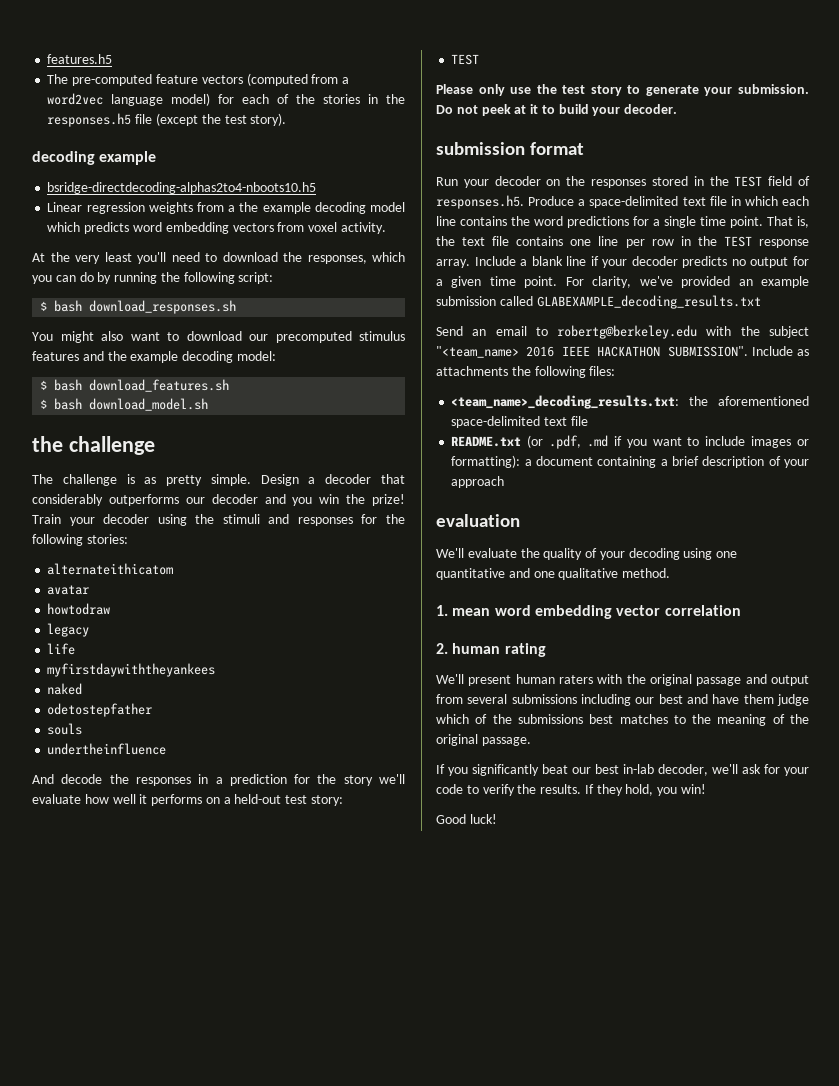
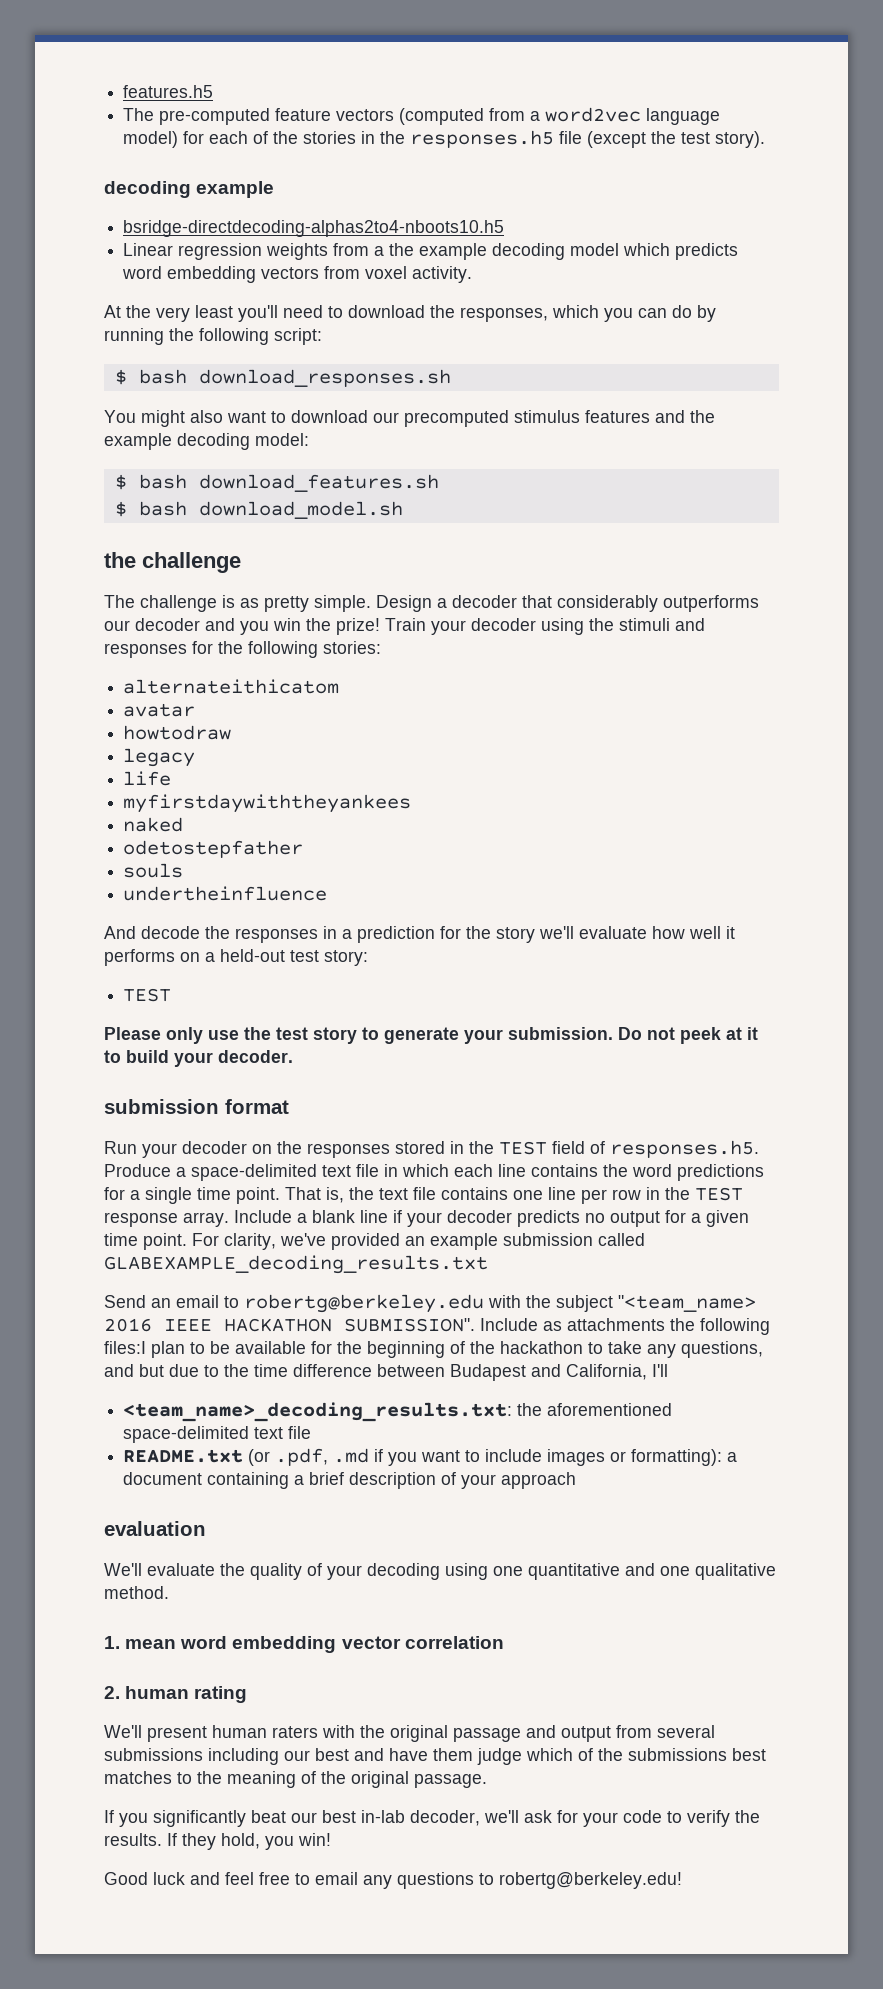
- Include as attachments the following files:
+ Include as attachments the following files:I plan to be available for the beginning of the hackathon to take any questions, and but due to the time difference between Budapest and California, I'll
- Good luck!
+ Good luck and feel free to email any questions to robertg@berkeley.edu!

